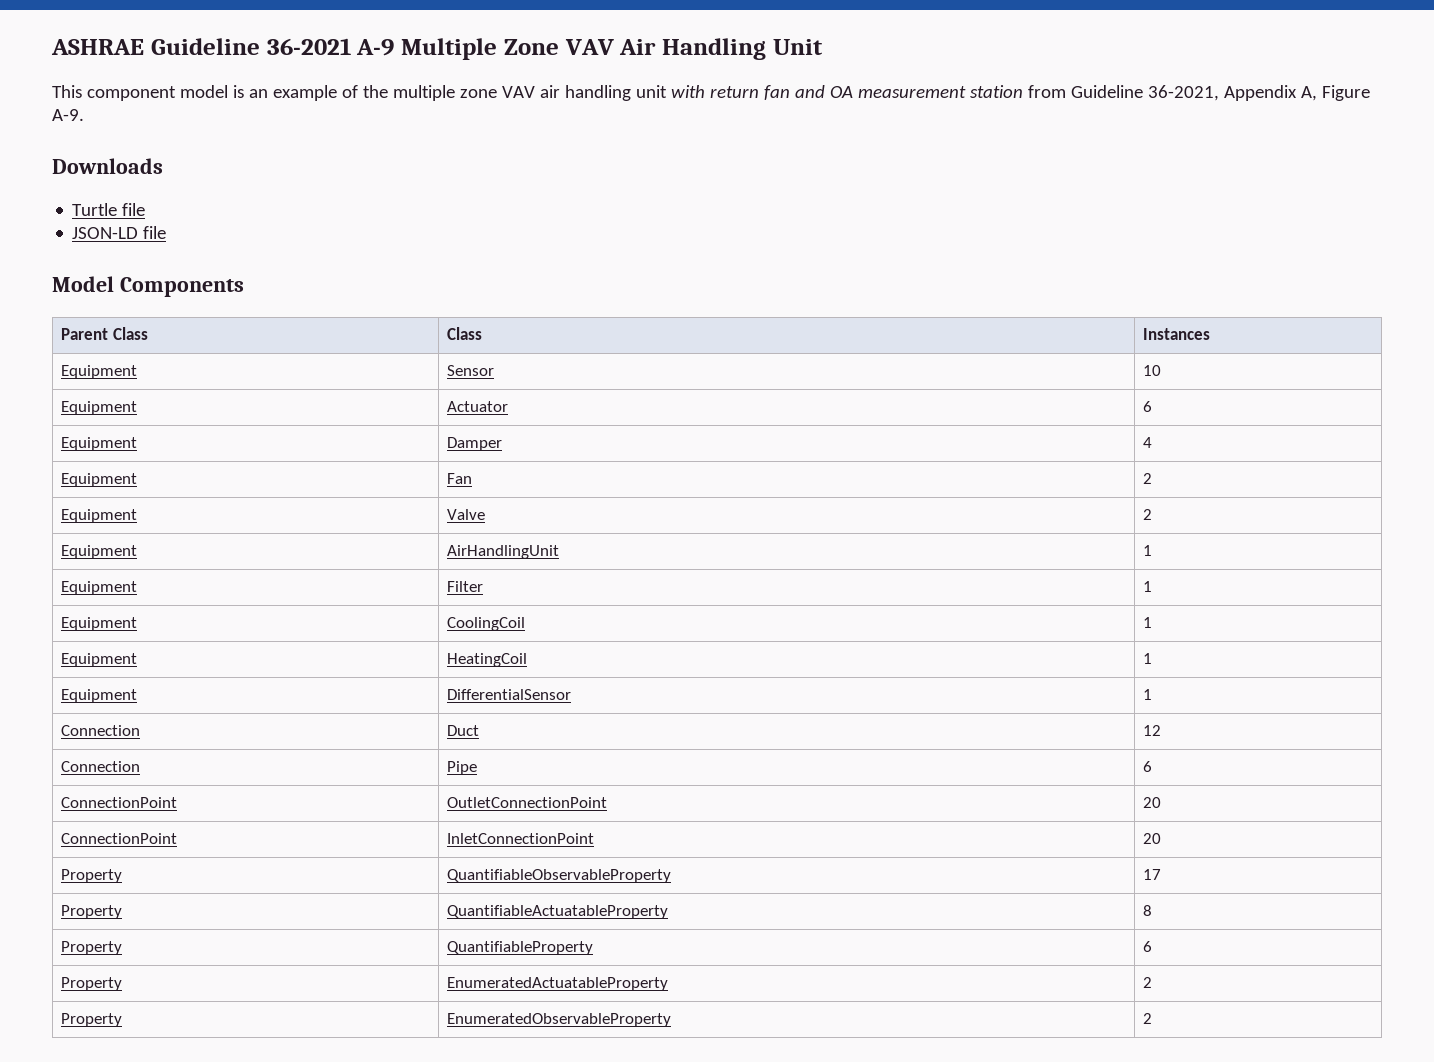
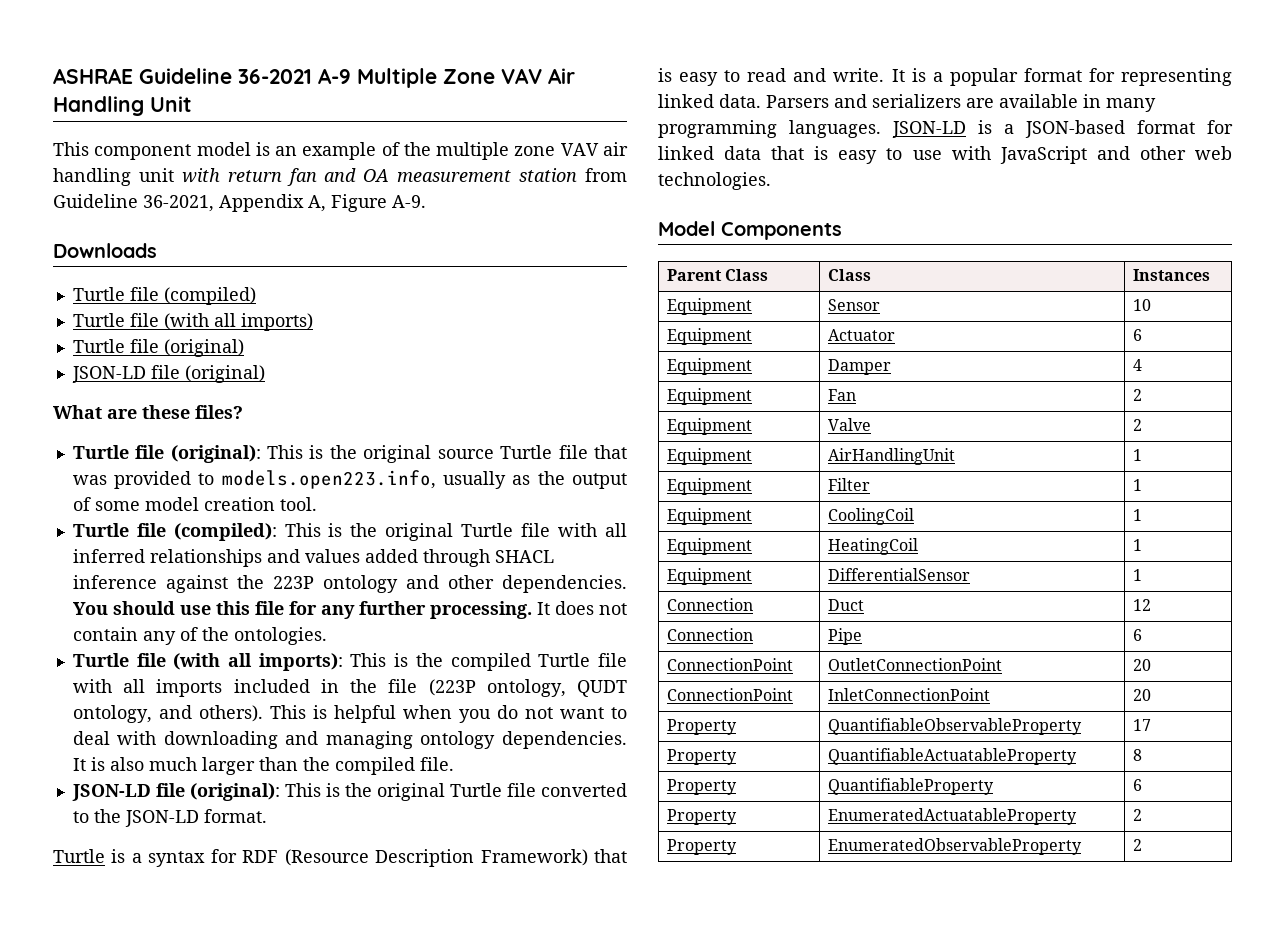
- Turtle file
- JSON-LD file
+ Turtle file (compiled)
+ Turtle file (with all imports)
+ Turtle file (original)
+ JSON-LD file (original)
+ What are these files?
+ Turtle file (original): This is the original source Turtle file that was provided to models.open223.info, usually as the output of some model creation tool.
+ Turtle file (compiled): This is the original Turtle file with all inferred relationships and values added through SHACL inference against the 223P ontology and other dependencies. You should use this file for any further processing. It does not contain any of the ontologies.
+ Turtle file (with all imports): This is the compiled Turtle file with all imports included in the file (223P ontology, QUDT ontology, and others). This is helpful when you do not want to deal with downloading and managing ontology dependencies. It is also much larger than the compiled file.
+ JSON-LD file (original): This is the original Turtle file converted to the JSON-LD format.
+ Turtle is a syntax for RDF (Resource Description Framework) that is easy to read and write. It is a popular format for representing linked data. Parsers and serializers are available in many programming languages. JSON-LD is a JSON-based format for linked data that is easy to use with JavaScript and other web technologies.

